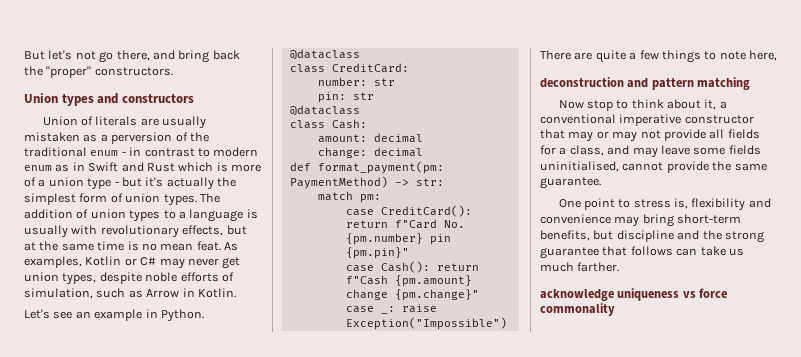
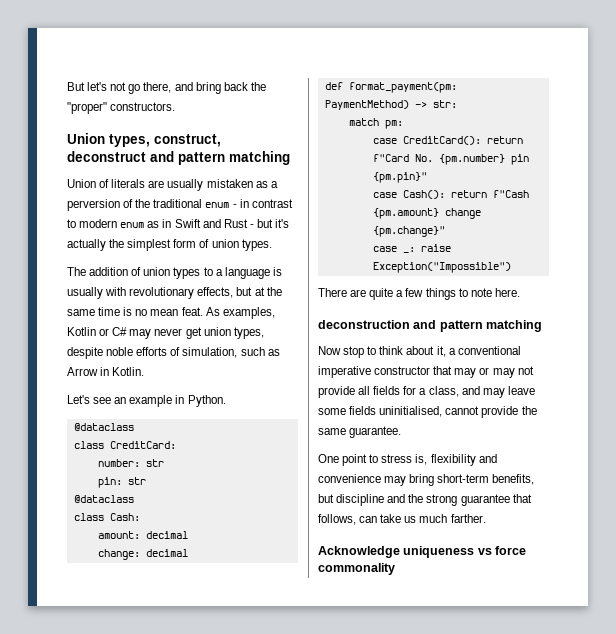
- Union types and constructors
+ Union types, construct, deconstruct and pattern matching
- Union of literals are usually mistaken as a perversion of the traditional enum - in contrast to modern enum as in Swift and Rust which is more of a union type - but it's actually the simplest form of union types. The addition of union types to a language is usually with revolutionary effects, but at the same time is no mean feat.
+ Union of literals are usually mistaken as a perversion of the traditional enum - in contrast to modern enum as in Swift and Rust - but it's actually the simplest form of union types.
+ The addition of union types to a language is usually with revolutionary effects, but at the same time is no mean feat.
- There are quite a few things to note here,
+ There are quite a few things to note here.
- One point to stress is, flexibility and convenience may bring short-term benefits, but discipline and the strong guarantee that follows can take us much farther.
+ One point to stress is, flexibility and convenience may bring short-term benefits, but discipline and the strong guarantee that follows, can take us much farther.
- acknowledge uniqueness vs force commonality
+ Acknowledge uniqueness vs force commonality

